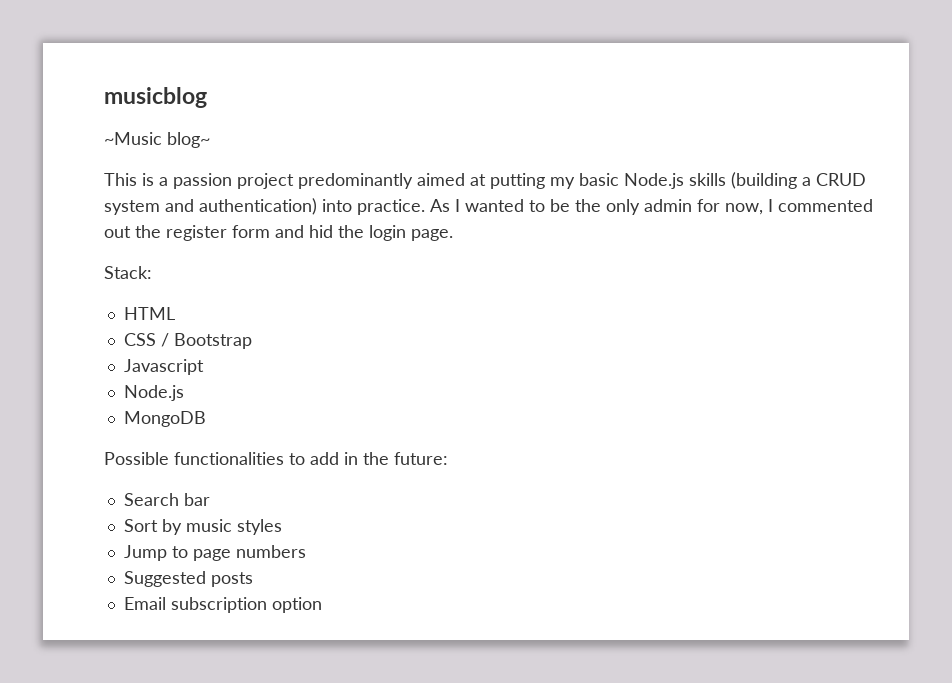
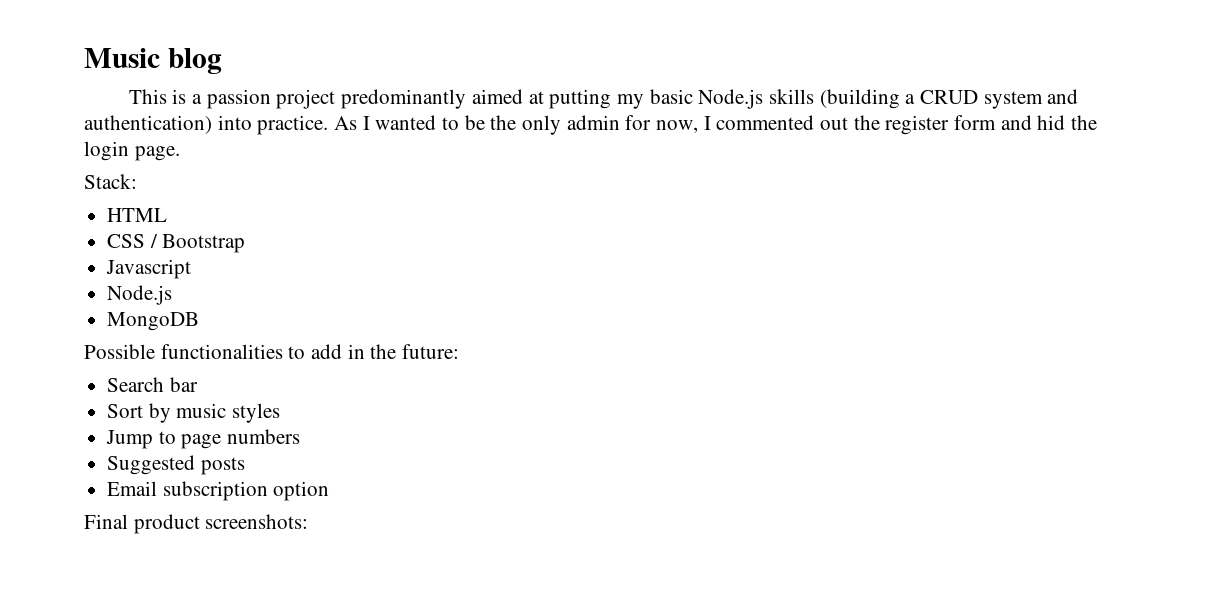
- musicblog
- ~Music blog~
+ Music blog
+ Final product screenshots:

